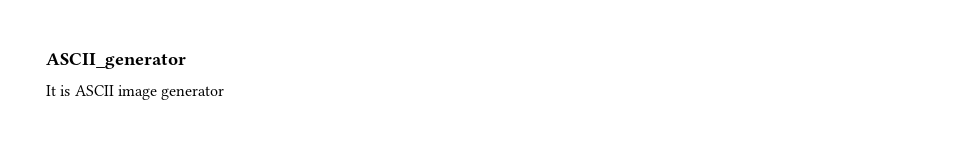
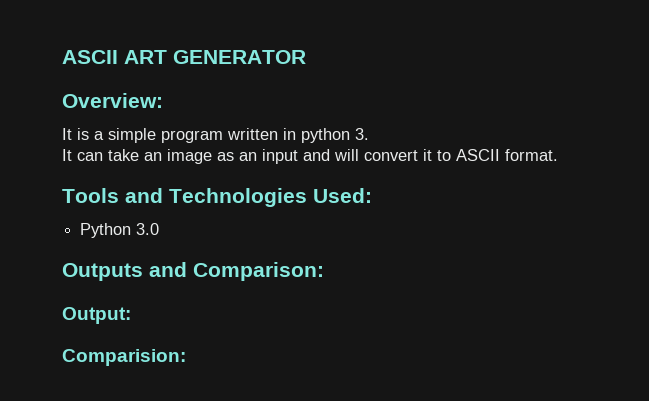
- ASCII_generator
- It is ASCII image generator
+ ASCII ART GENERATOR
+ Overview:
+ It is a simple program written in python 3.
+ It can take an image as an input and will convert it to ASCII format.
+ Tools and Technologies Used:
+ Python 3.0
+ Outputs and Comparison:
+ Output:
+ Comparision:

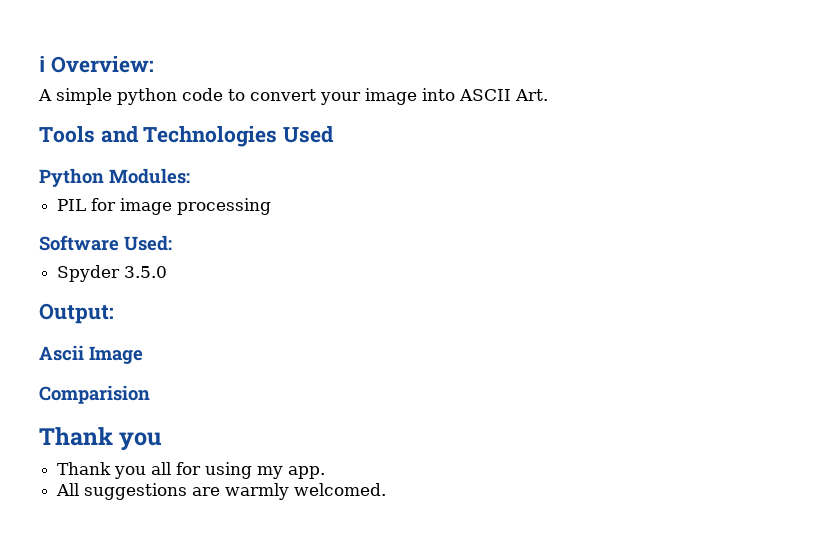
- ASCII ART GENERATOR
- Overview:
- It is a simple program written in python 3.
- It can take an image as an input and will convert it to ASCII format.
- Tools and Technologies Used:
- Python 3.0
- Outputs and Comparison:
+ ℹ Overview:
+ A simple python code to convert your image into ASCII Art.
+ Tools and Technologies Used
+ Python Modules:
+ PIL for image processing
+ Software Used:
+ Spyder 3.5.0
  Output:
- Comparision:
+ Ascii Image
+ Comparision
+ Thank you
+ Thank you all for using my app.
+ All suggestions are warmly welcomed.

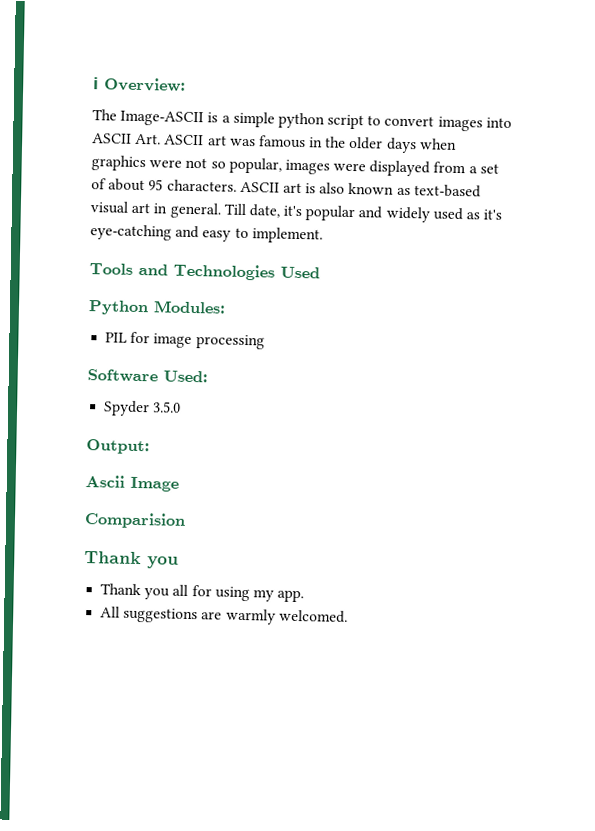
- A simple python code to convert your image into ASCII Art.
+ The Image-ASCII is a simple python script to convert images into ASCII Art. ASCII art was famous in the older days when graphics were not so popular, images were displayed from a set of about 95 characters. ASCII art is also known as text-based visual art in general. Till date, it's popular and widely used as it's eye-catching and easy to implement.

